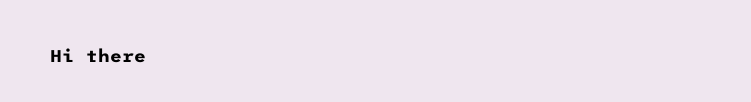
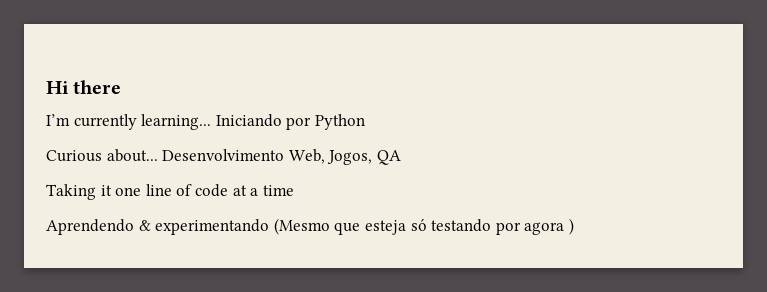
+ I’m currently learning... Iniciando por Python
+ Curious about... Desenvolvimento Web, Jogos, QA
+ Taking it one line of code at a time
+ Aprendendo & experimentando (Mesmo que esteja só testando por agora )

